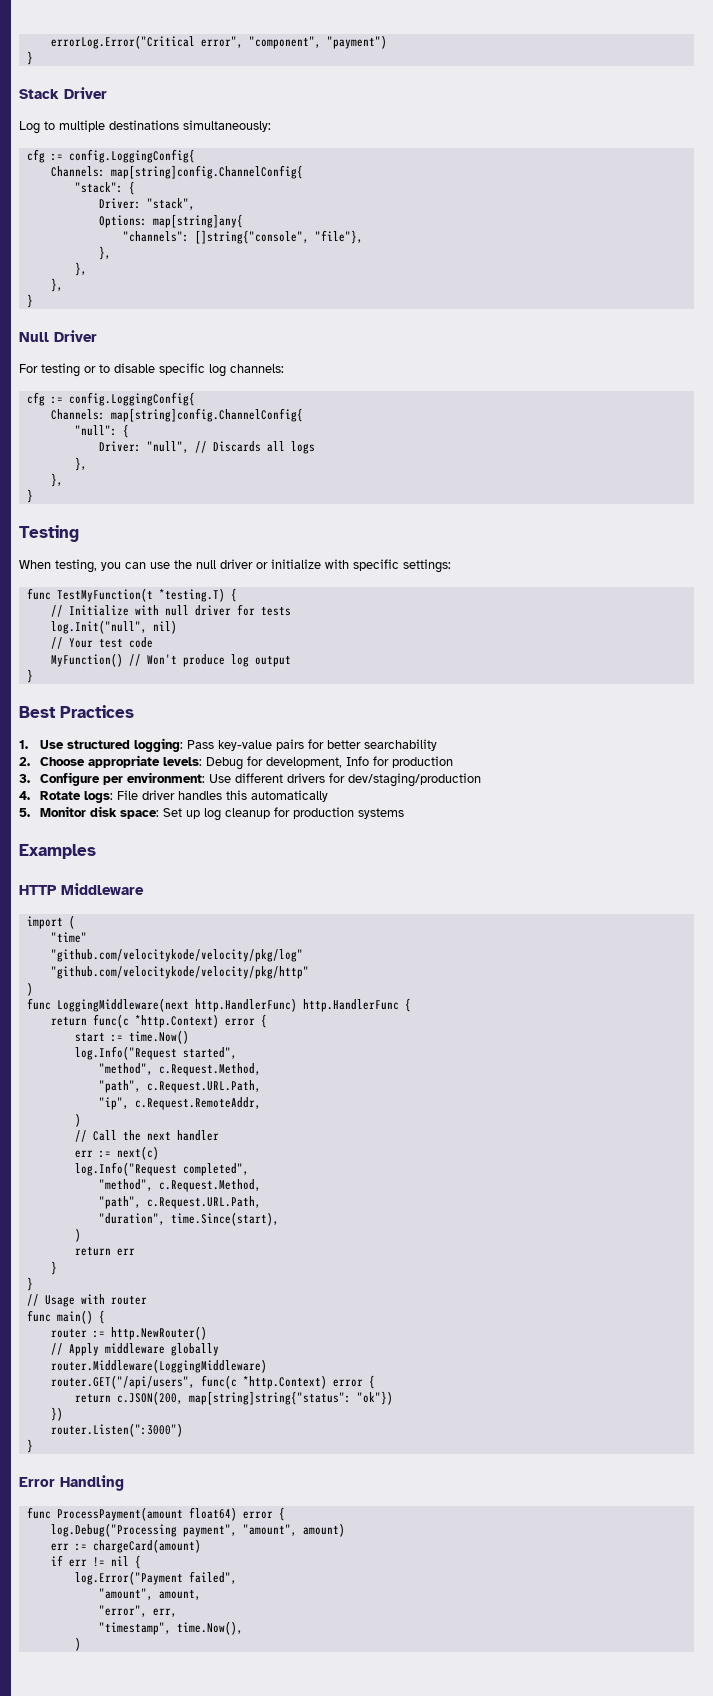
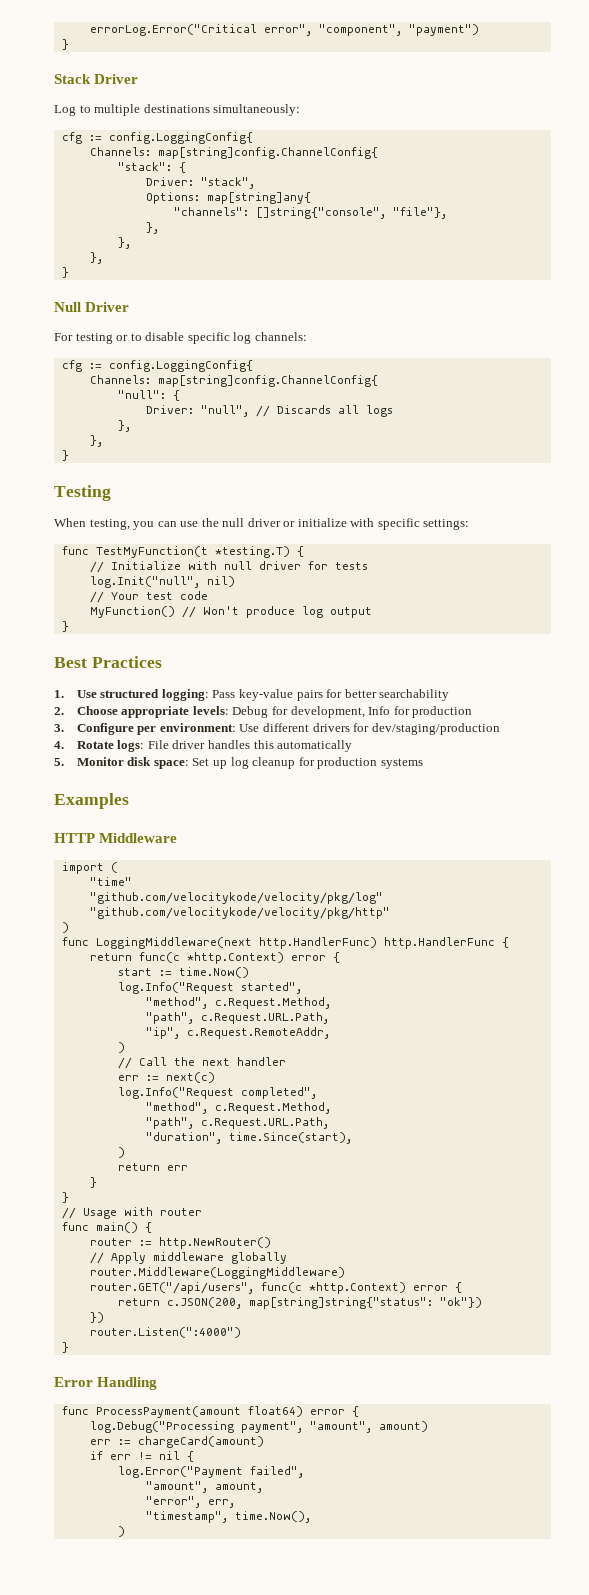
- router.Listen(":3000")
+ router.Listen(":4000")

